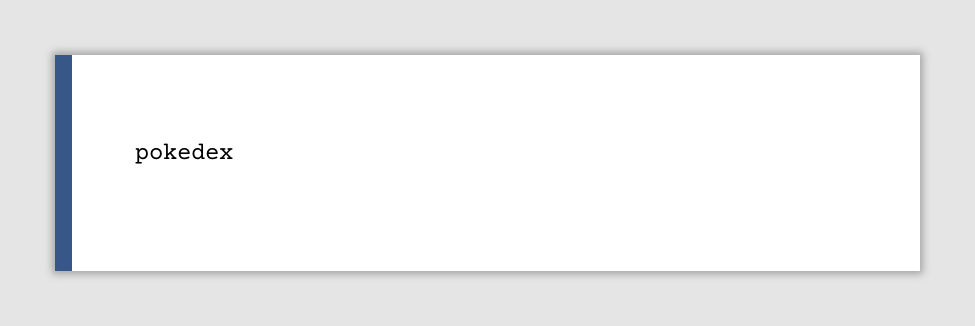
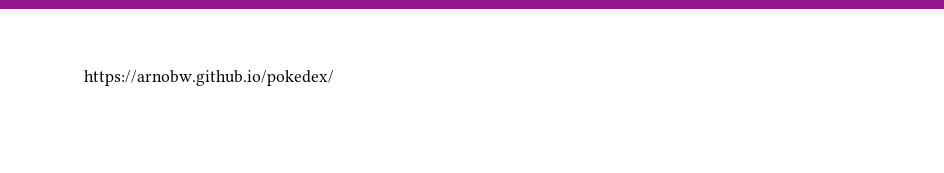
- pokedex
+ https://arnobw.github.io/pokedex/

